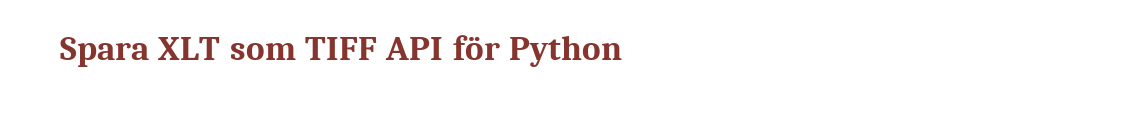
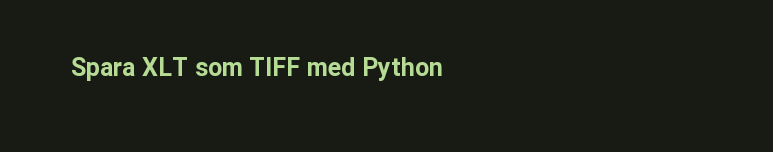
- Spara XLT som TIFF API för Python
+ Spara XLT som TIFF med Python

